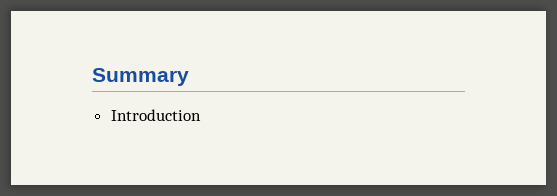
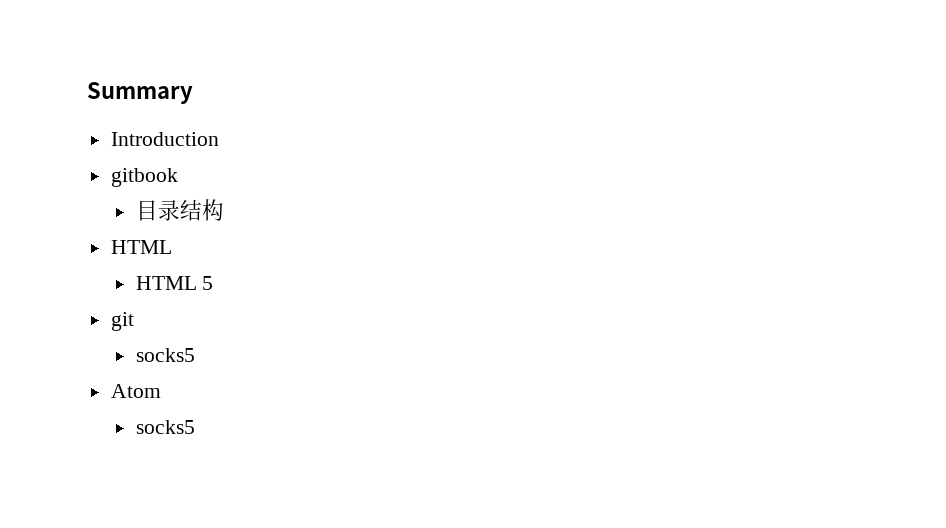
+ gitbook
+ 目录结构
+ HTML
+ HTML 5
+ git
+ socks5
+ Atom
+ socks5

